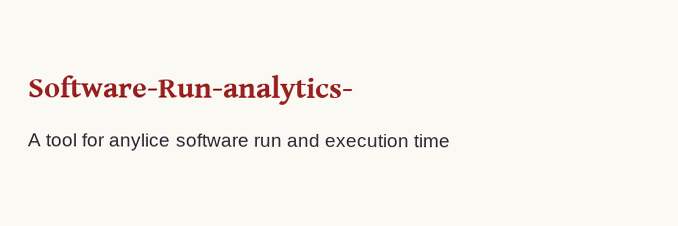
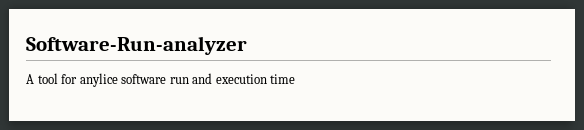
- Software-Run-analytics-
+ Software-Run-analyzer

